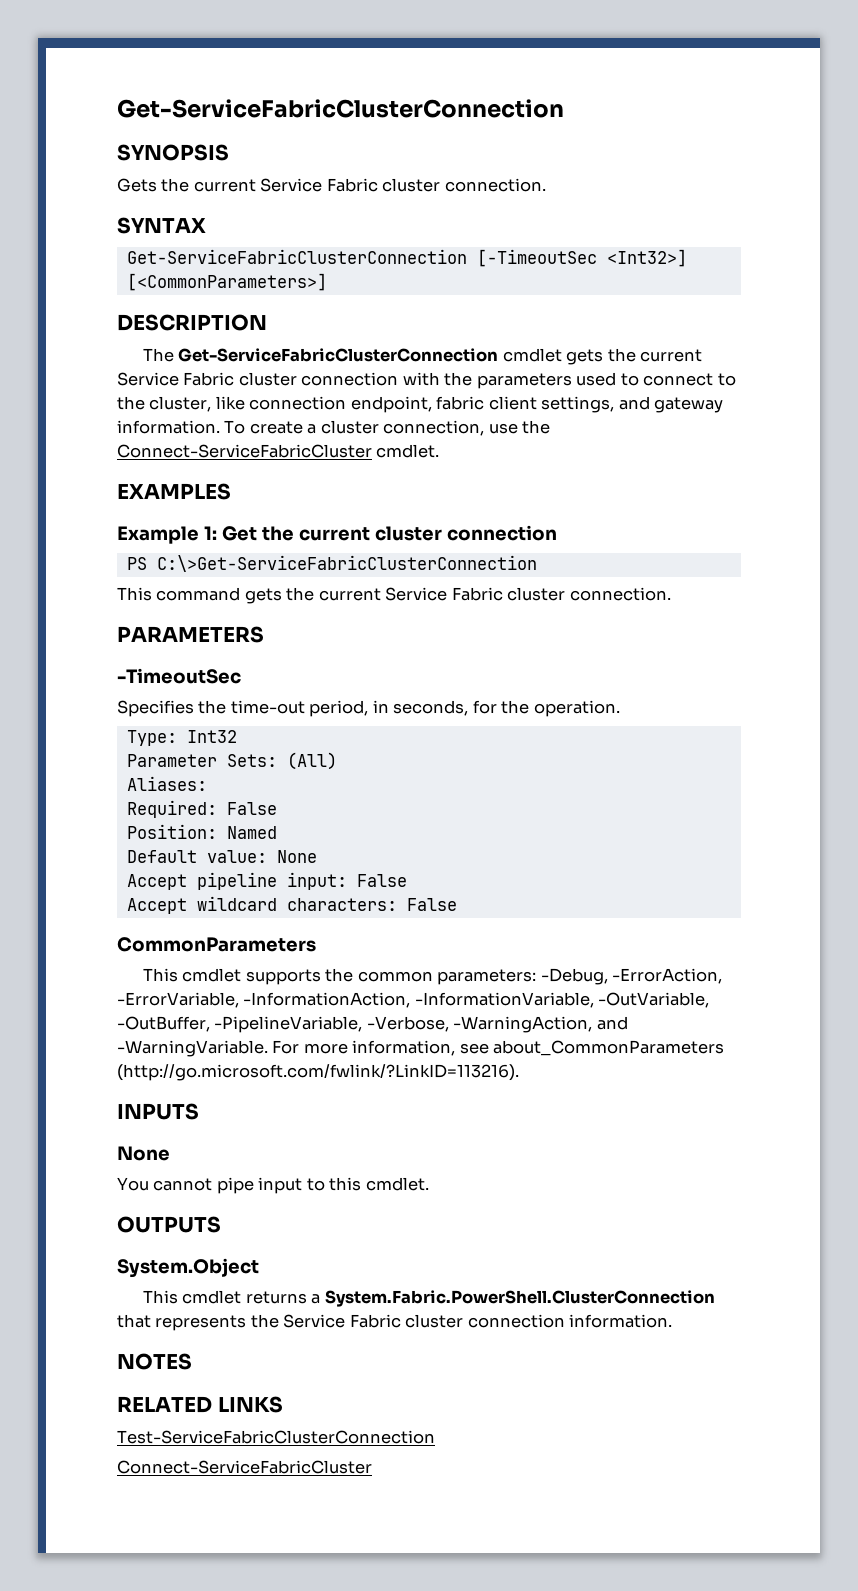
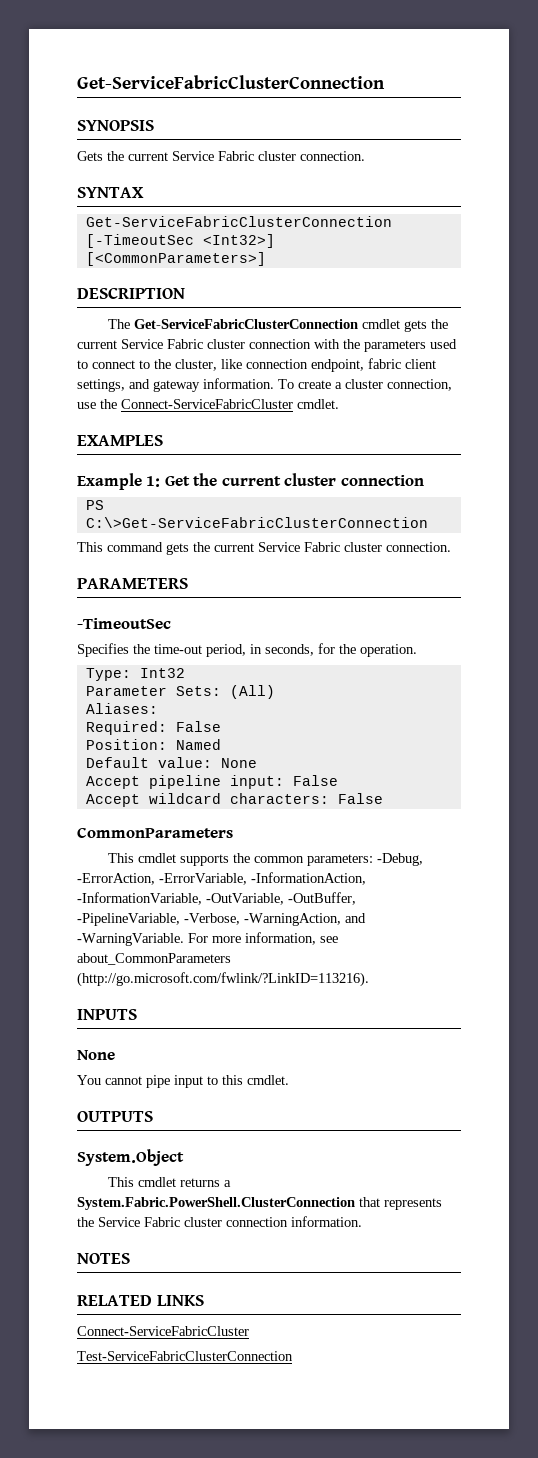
  RELATED LINKS
+ Connect-ServiceFabricCluster
  Test-ServiceFabricClusterConnection
- Connect-ServiceFabricCluster

